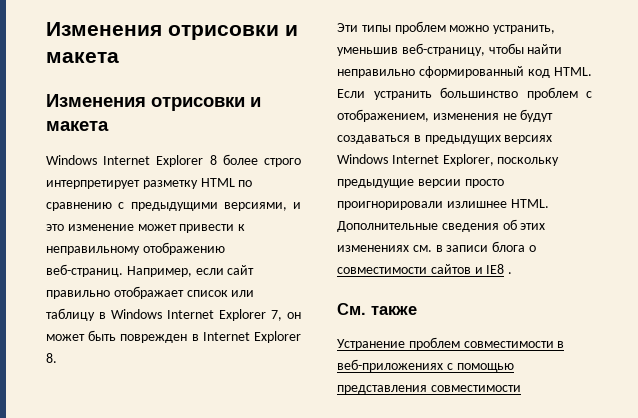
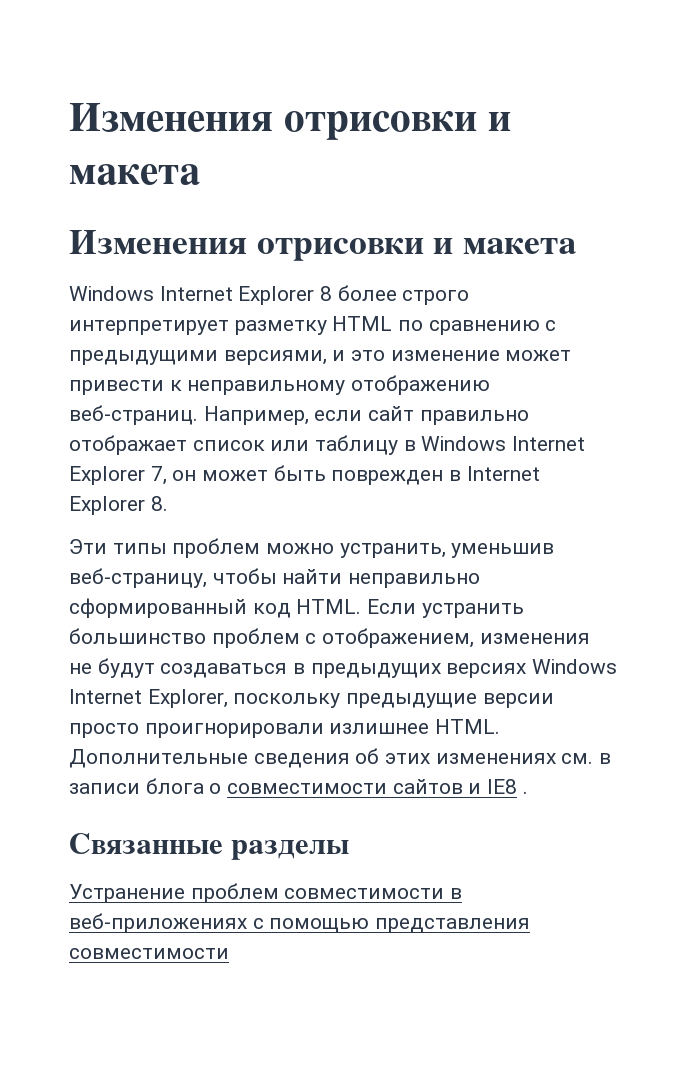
- См. также
+ Связанные разделы

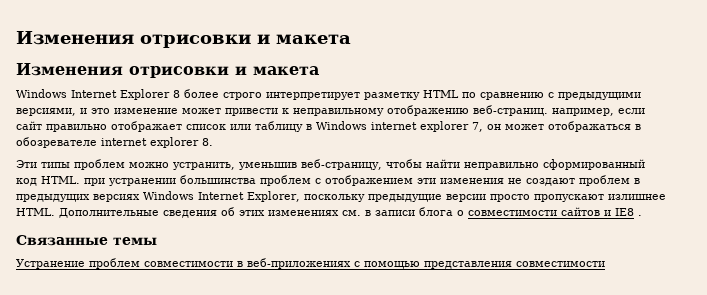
- Windows Internet Explorer 8 более строго интерпретирует разметку HTML по сравнению с предыдущими версиями, и это изменение может привести к неправильному отображению веб-страниц. Например, если сайт правильно отображает список или таблицу в Windows Internet Explorer 7, он может быть поврежден в Internet Explorer 8.
+ Windows Internet Explorer 8 более строго интерпретирует разметку HTML по сравнению с предыдущими версиями, и это изменение может привести к неправильному отображению веб-страниц. например, если сайт правильно отображает список или таблицу в Windows internet explorer 7, он может отображаться в обозревателе internet explorer 8.
- Эти типы проблем можно устранить, уменьшив веб-страницу, чтобы найти неправильно сформированный код HTML. Если устранить большинство проблем с отображением, изменения не будут создаваться в предыдущих версиях Windows Internet Explorer, поскольку предыдущие версии просто проигнорировали излишнее HTML.
+ Эти типы проблем можно устранить, уменьшив веб-страницу, чтобы найти неправильно сформированный код HTML. при устранении большинства проблем с отображением эти изменения не создают проблем в предыдущих версиях Windows Internet Explorer, поскольку предыдущие версии просто пропускают излишнее HTML.
- Связанные разделы
+ Связанные темы

